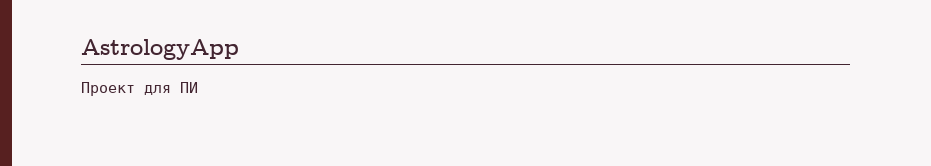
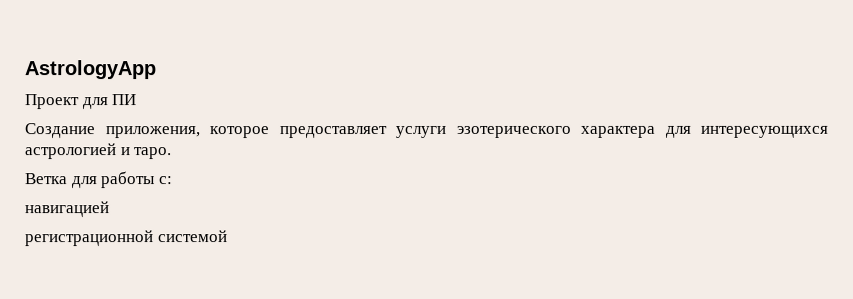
+ Создание приложения, которое предоставляет услуги эзотерического характера для интересующихся астрологией и таро.
+ Ветка для работы с:
+ навигацией
+ регистрационной системой

